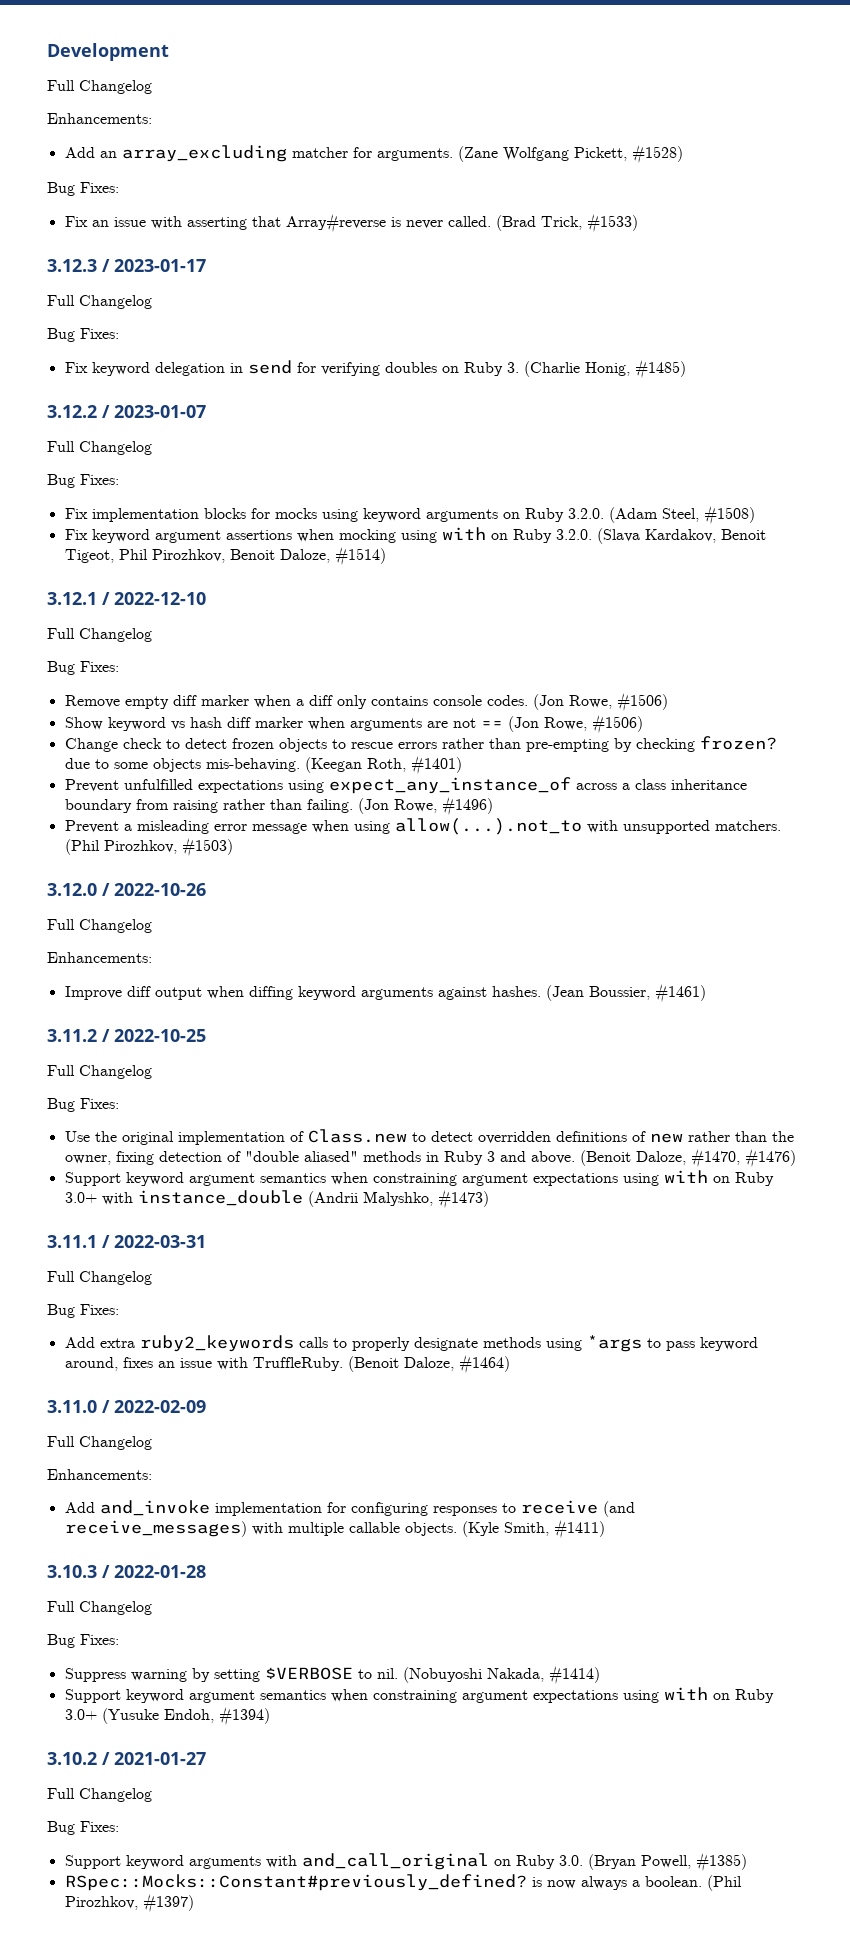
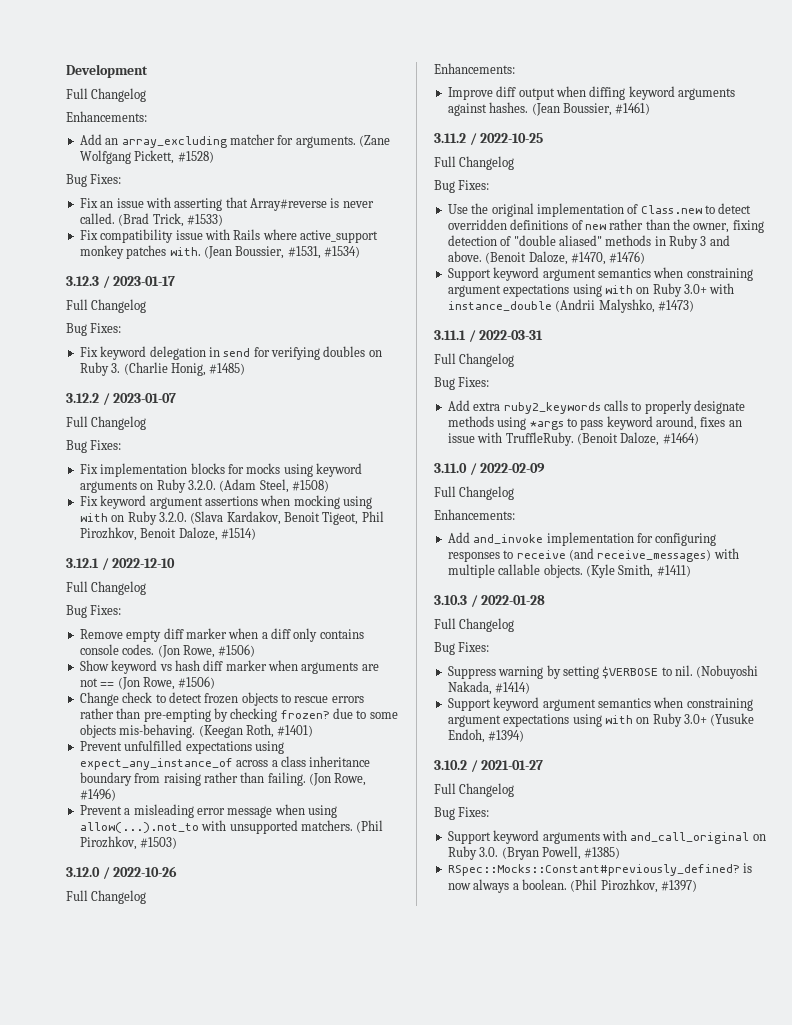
+ Fix compatibility issue with Rails where active_support monkey patches with. (Jean Boussier, #1531, #1534)

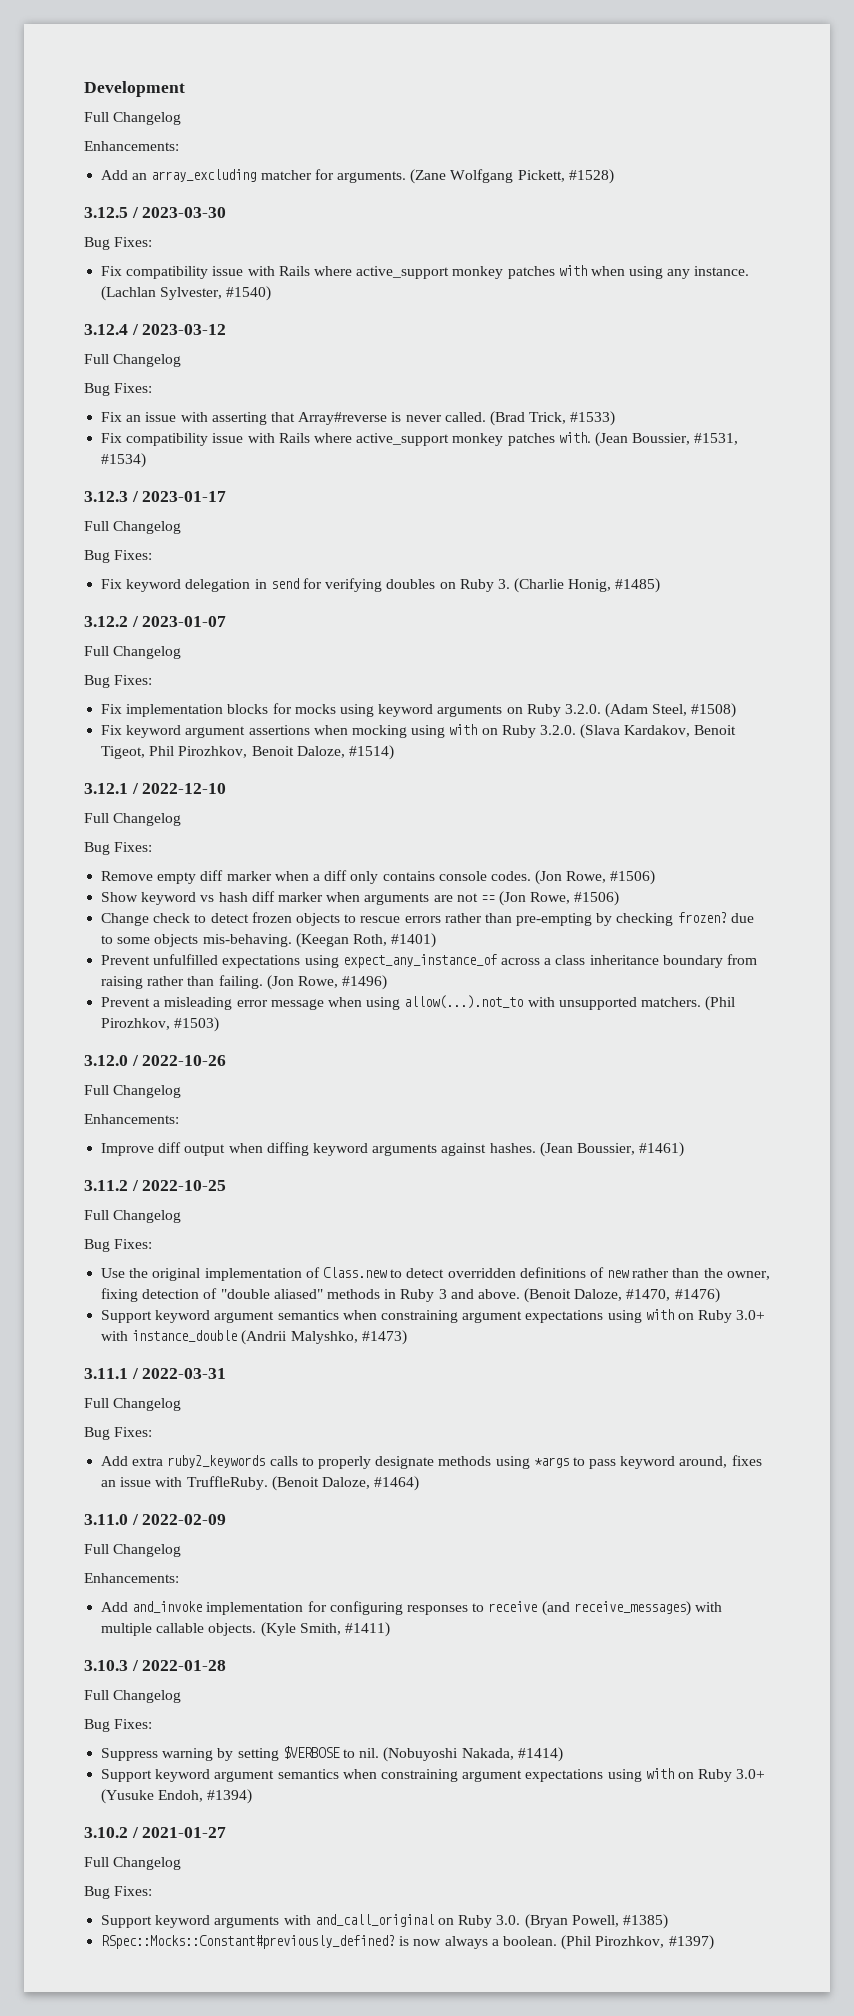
+ 3.12.5 / 2023-03-30
+ Bug Fixes:
+ Fix compatibility issue with Rails where active_support monkey patches with when using any instance. (Lachlan Sylvester, #1540)
+ 3.12.4 / 2023-03-12
+ Full Changelog

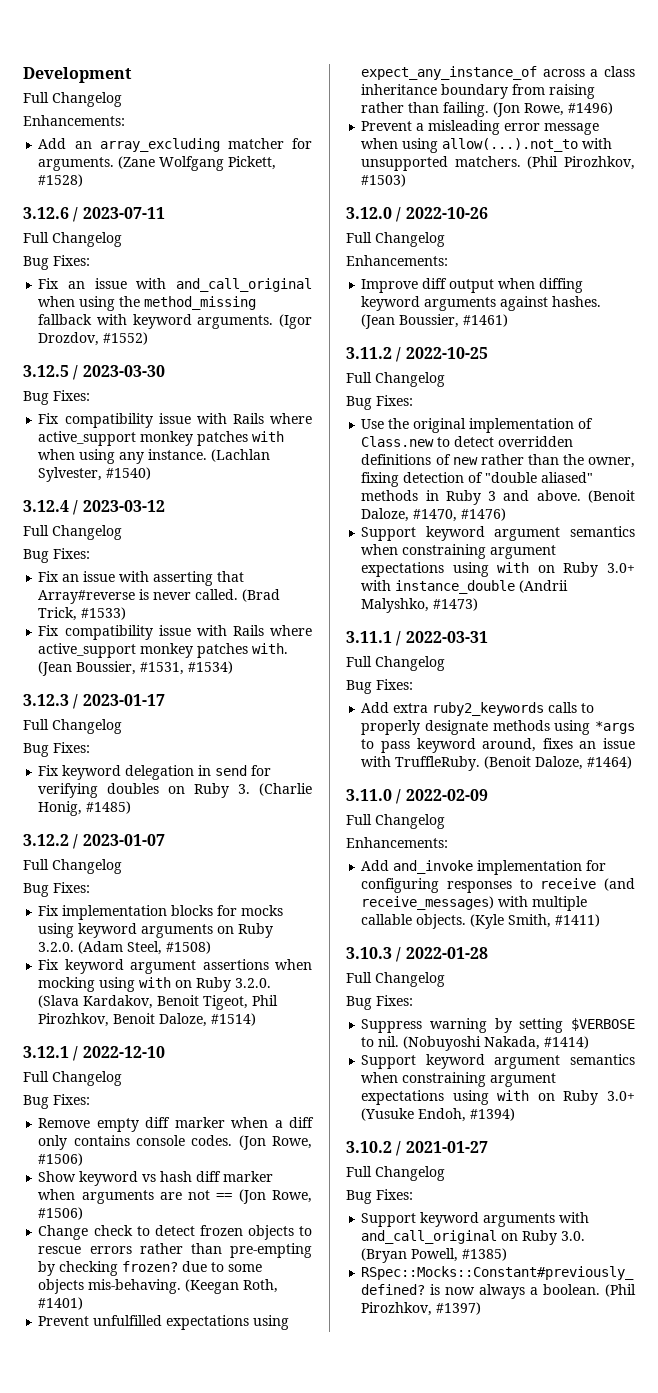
+ 3.12.6 / 2023-07-11
+ Full Changelog
+ Bug Fixes:
+ Fix an issue with and_call_original when using the method_missing fallback with keyword arguments. (Igor Drozdov, #1552)

